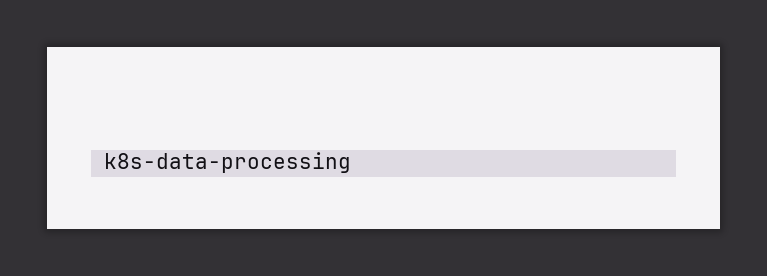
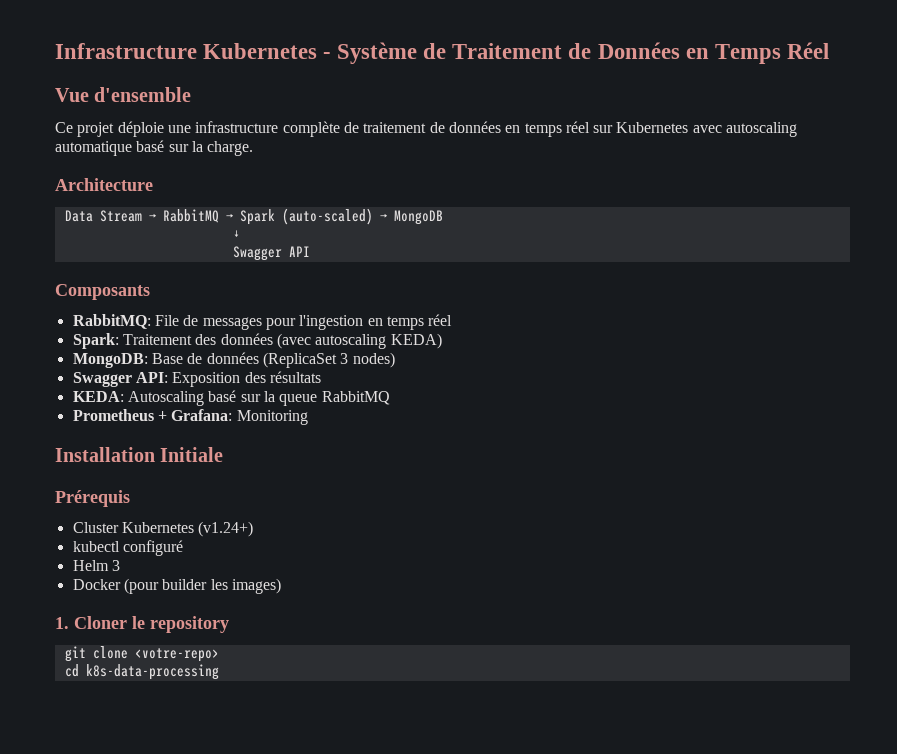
- k8s-data-processing
+ Infrastructure Kubernetes - Système de Traitement de Données en Temps Réel
+ Vue d'ensemble
+ Ce projet déploie une infrastructure complète de traitement de données en temps réel sur Kubernetes avec autoscaling automatique basé sur la charge.
+ Architecture
+ Data Stream → RabbitMQ → Spark (auto-scaled) → MongoDB
+ ↓
+ Swagger API
+ Composants
+ RabbitMQ: File de messages pour l'ingestion en temps réel
+ Spark: Traitement des données (avec autoscaling KEDA)
+ MongoDB: Base de données (ReplicaSet 3 nodes)
+ Swagger API: Exposition des résultats
+ KEDA: Autoscaling basé sur la queue RabbitMQ
+ Prometheus + Grafana: Monitoring
+ Installation Initiale
+ Prérequis
+ Cluster Kubernetes (v1.24+)
+ kubectl configuré
+ Helm 3
+ Docker (pour builder les images)
+ 1. Cloner le repository
+ git clone <votre-repo>
+ cd k8s-data-processing

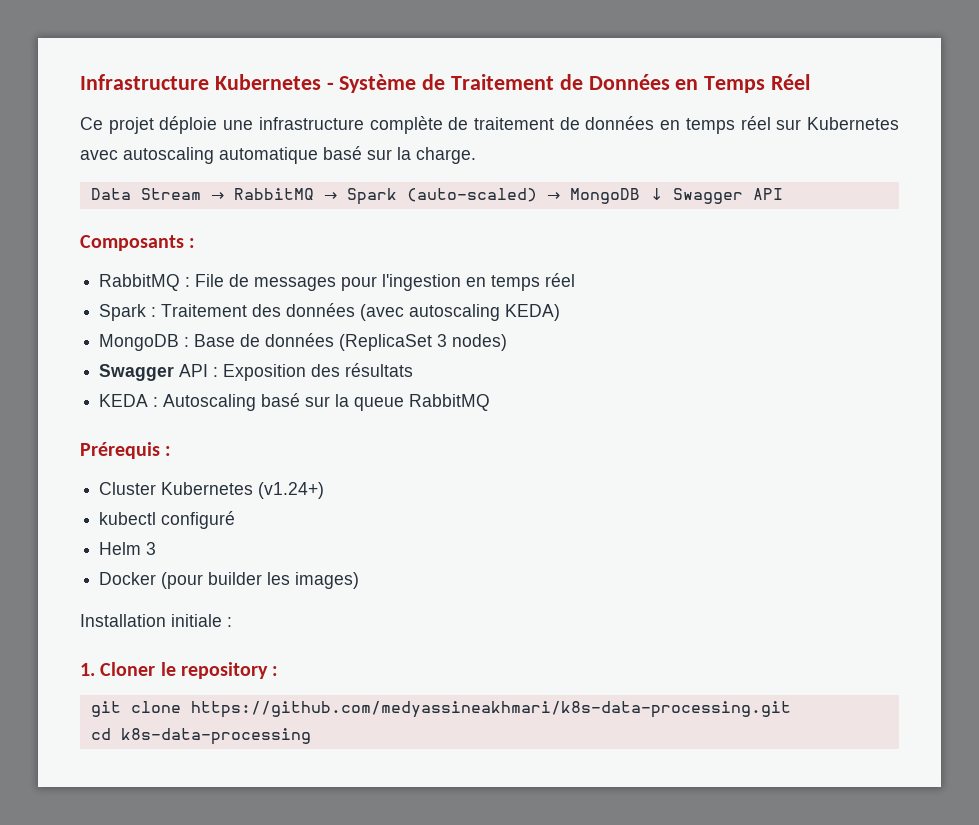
- Vue d'ensemble
- Architecture
- Data Stream → RabbitMQ → Spark (auto-scaled) → MongoDB
- ↓
- Swagger API
+ Data Stream → RabbitMQ → Spark (auto-scaled) → MongoDB ↓ Swagger API
- Composants
- RabbitMQ: File de messages pour l'ingestion en temps réel
+ Composants :
+ RabbitMQ : File de messages pour l'ingestion en temps réel
- Spark: Traitement des données (avec autoscaling KEDA)
+ Spark : Traitement des données (avec autoscaling KEDA)
- MongoDB: Base de données (ReplicaSet 3 nodes)
+ MongoDB : Base de données (ReplicaSet 3 nodes)
- Swagger API: Exposition des résultats
+ Swagger API : Exposition des résultats
- KEDA: Autoscaling basé sur la queue RabbitMQ
+ KEDA : Autoscaling basé sur la queue RabbitMQ
- Prometheus + Grafana: Monitoring
- Installation Initiale
- Prérequis
+ Prérequis :
+ Installation initiale :
- 1. Cloner le repository
+ 1. Cloner le repository :
- git clone <votre-repo>
+ git clone https://github.com/medyassineakhmari/k8s-data-processing.git

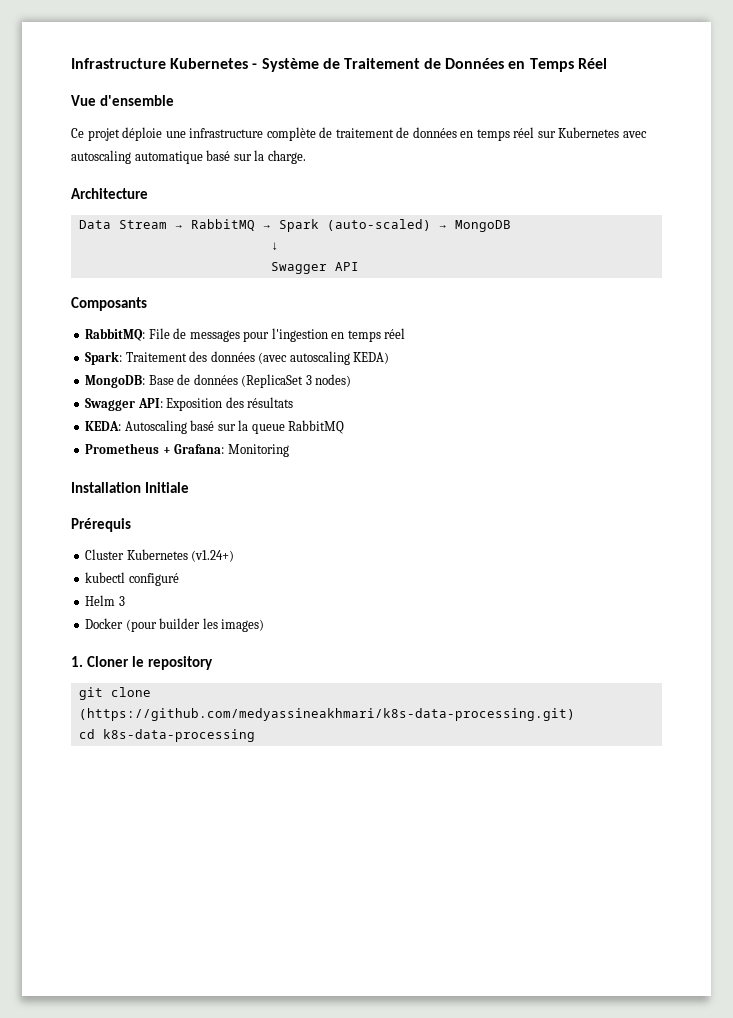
+ Vue d'ensemble
+ Architecture
- Data Stream → RabbitMQ → Spark (auto-scaled) → MongoDB ↓ Swagger API
+ Data Stream → RabbitMQ → Spark (auto-scaled) → MongoDB
+ ↓
+ Swagger API
- Composants :
- RabbitMQ : File de messages pour l'ingestion en temps réel
+ Composants
+ RabbitMQ: File de messages pour l'ingestion en temps réel
- Spark : Traitement des données (avec autoscaling KEDA)
+ Spark: Traitement des données (avec autoscaling KEDA)
- MongoDB : Base de données (ReplicaSet 3 nodes)
+ MongoDB: Base de données (ReplicaSet 3 nodes)
- Swagger API : Exposition des résultats
+ Swagger API: Exposition des résultats
- KEDA : Autoscaling basé sur la queue RabbitMQ
+ KEDA: Autoscaling basé sur la queue RabbitMQ
+ Prometheus + Grafana: Monitoring
+ Installation Initiale
- Prérequis :
+ Prérequis
- Installation initiale :
- 1. Cloner le repository :
+ 1. Cloner le repository
- git clone https://github.com/medyassineakhmari/k8s-data-processing.git
+ git clone (https://github.com/medyassineakhmari/k8s-data-processing.git)

